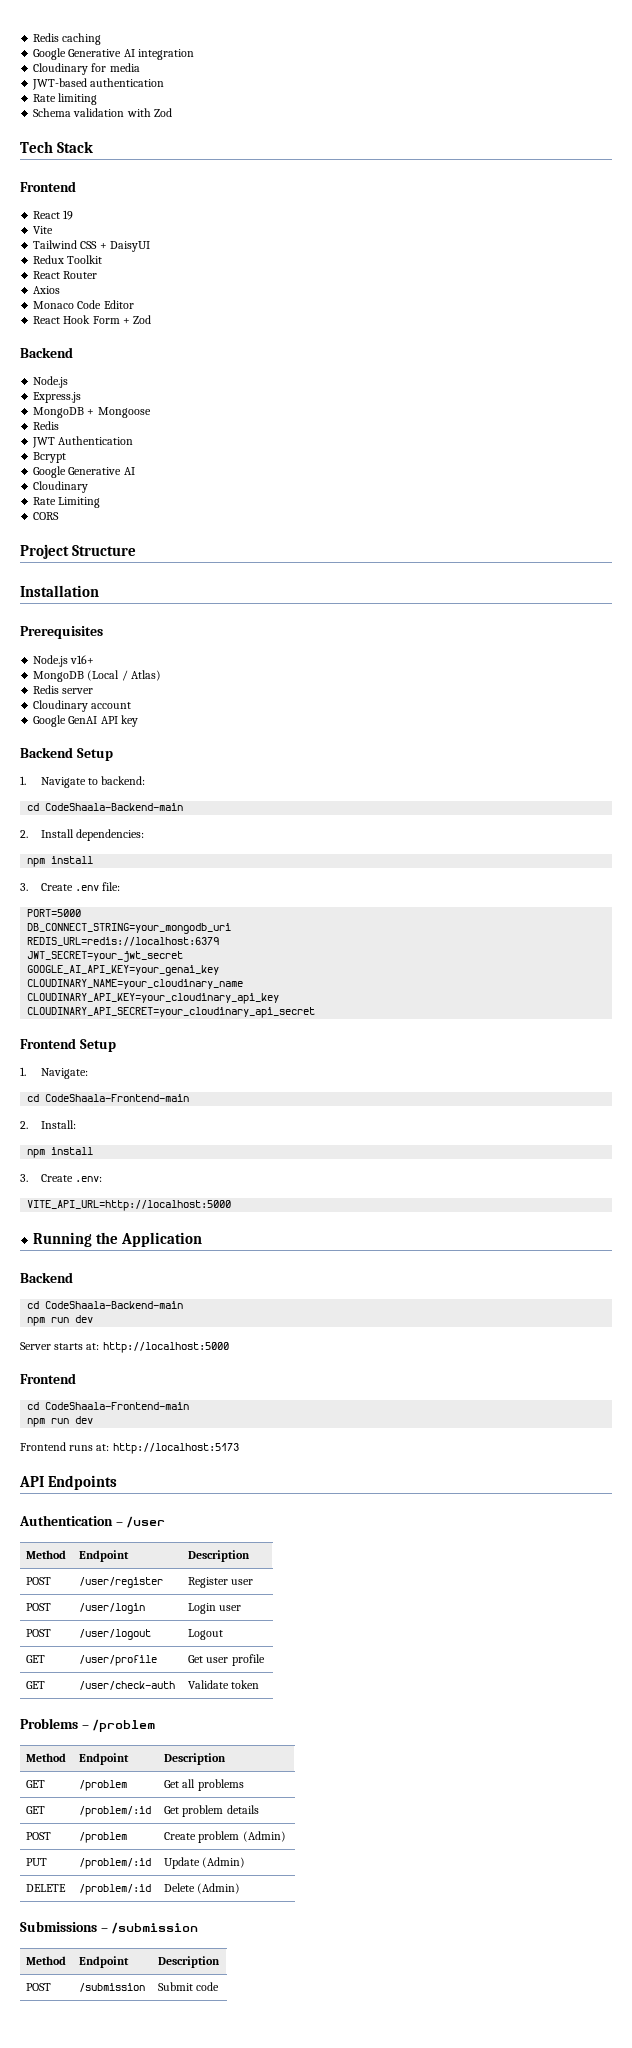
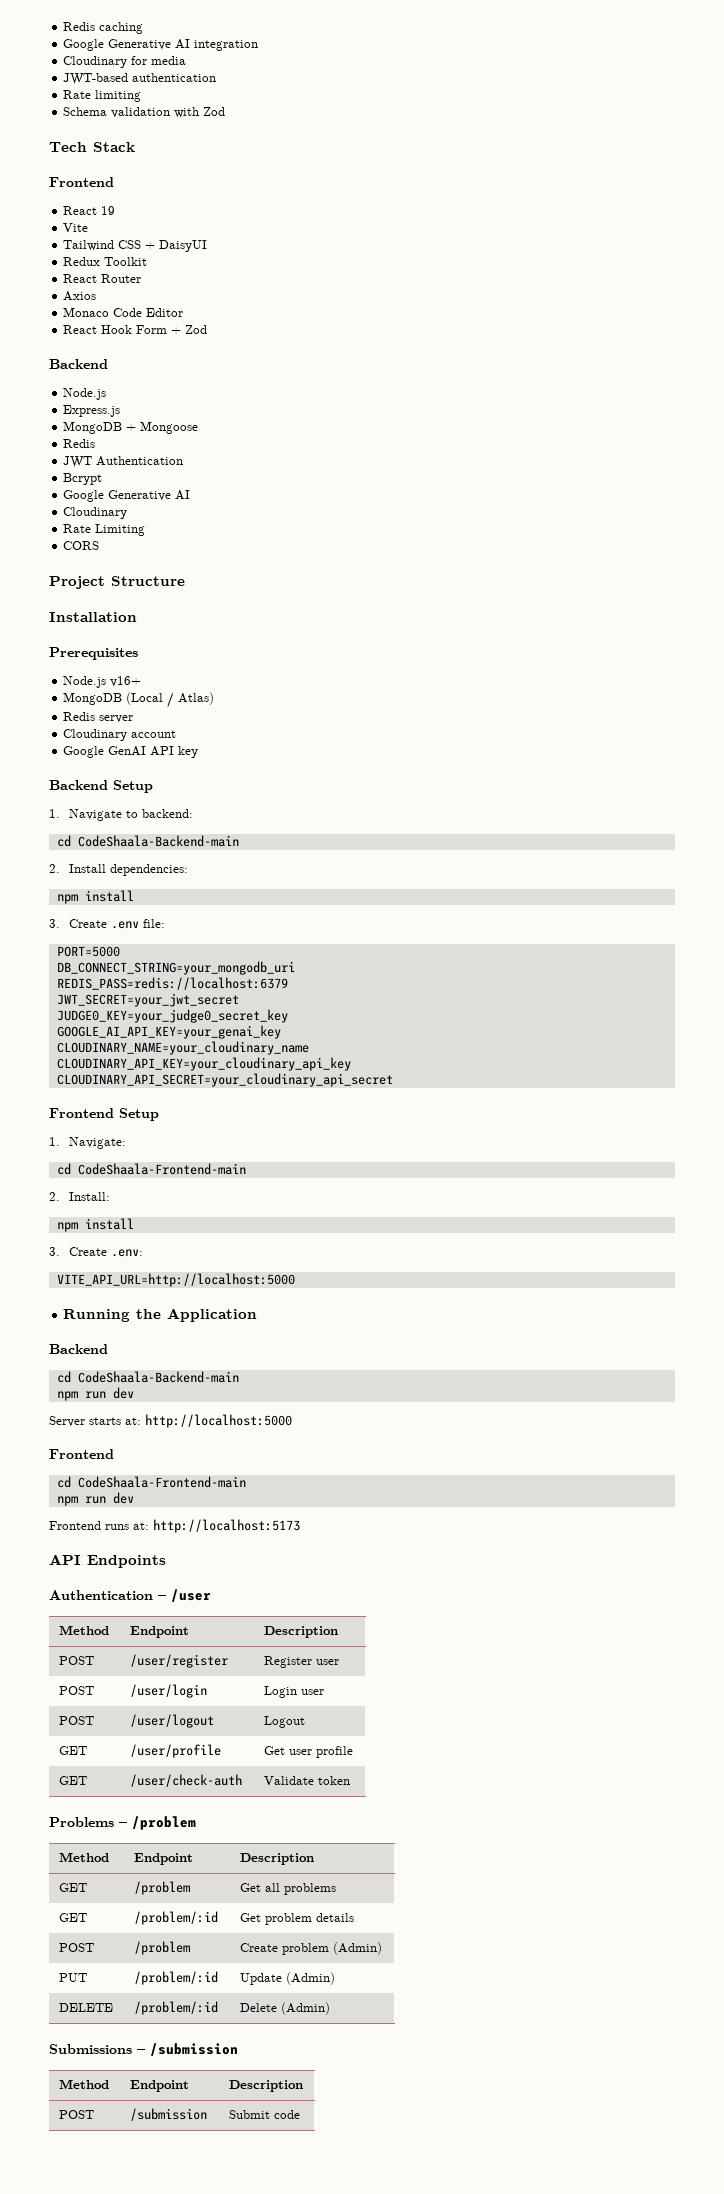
- REDIS_URL=redis://localhost:6379
+ REDIS_PASS=redis://localhost:6379
+ JUDGE0_KEY=your_judge0_secret_key

